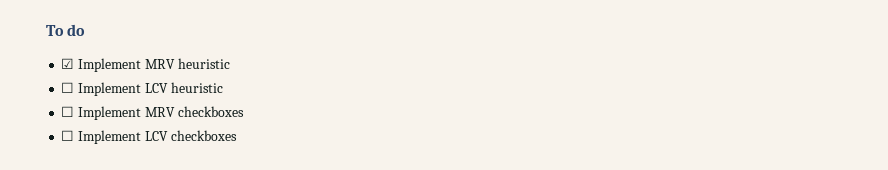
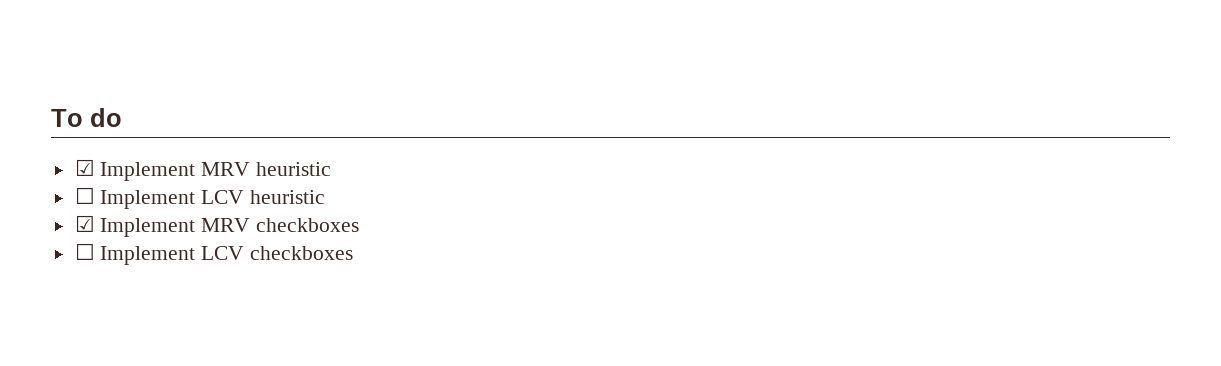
- ☐ Implement MRV checkboxes
+ ☑ Implement MRV checkboxes

